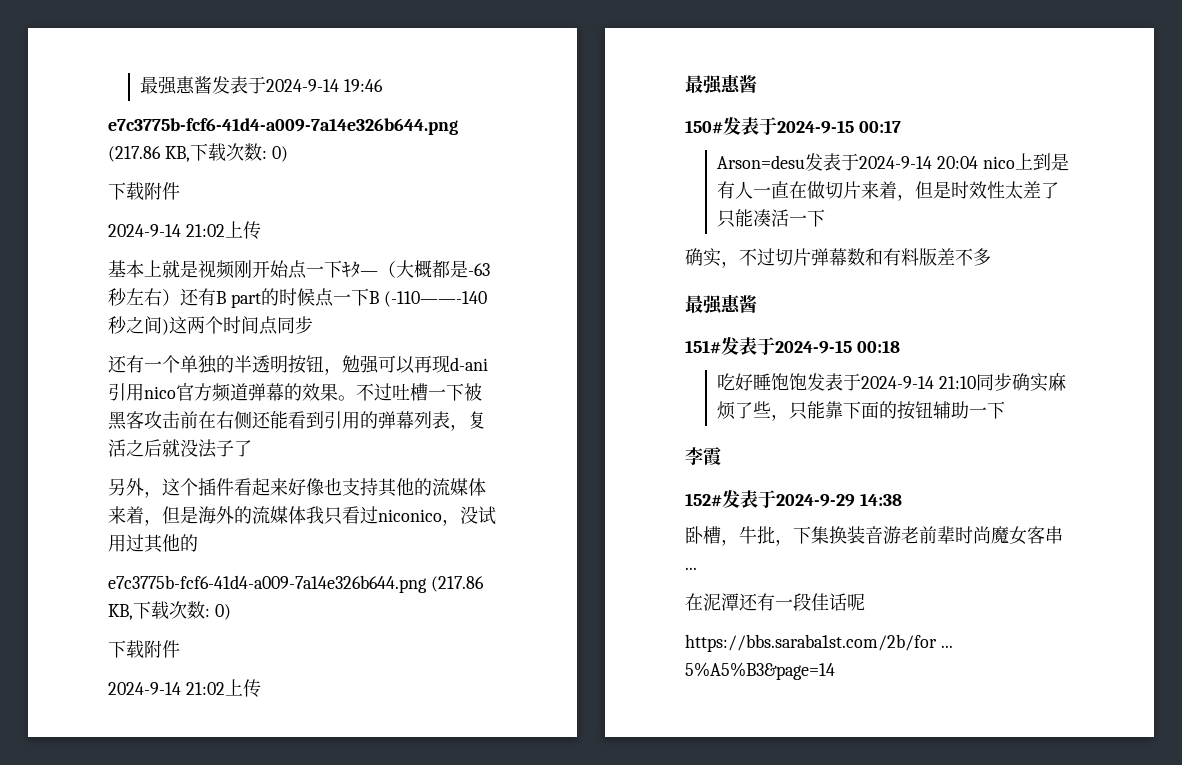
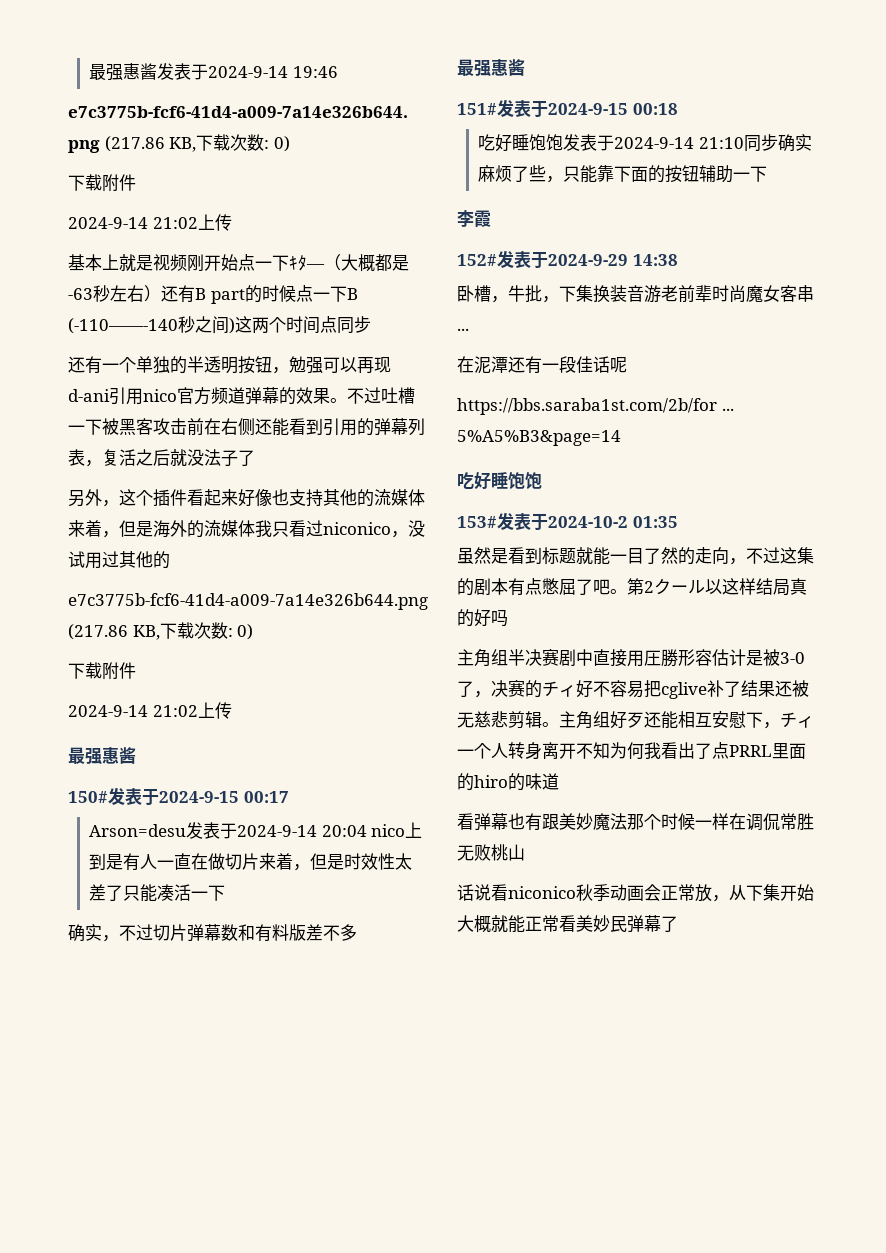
  5%A5%B3&page=14
+ 吃好睡饱饱
+ 153#发表于2024-10-2 01:35
+ 虽然是看到标题就能一目了然的走向，不过这集的剧本有点憋屈了吧。第2クール以这样结局真的好吗
+ 主角组半决赛剧中直接用圧勝形容估计是被3-0了，决赛的チィ好不容易把cglive补了结果还被无慈悲剪辑。主角组好歹还能相互安慰下，チィ一个人转身离开不知为何我看出了点PRRL里面的hiro的味道
+ 看弹幕也有跟美妙魔法那个时候一样在调侃常胜无败桃山
+ 话说看niconico秋季动画会正常放，从下集开始大概就能正常看美妙民弹幕了

